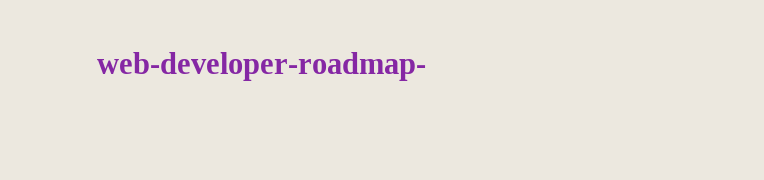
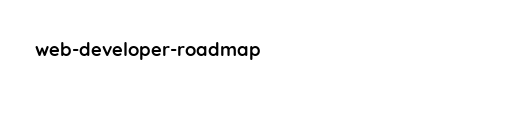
- web-developer-roadmap-
+ web-developer-roadmap

